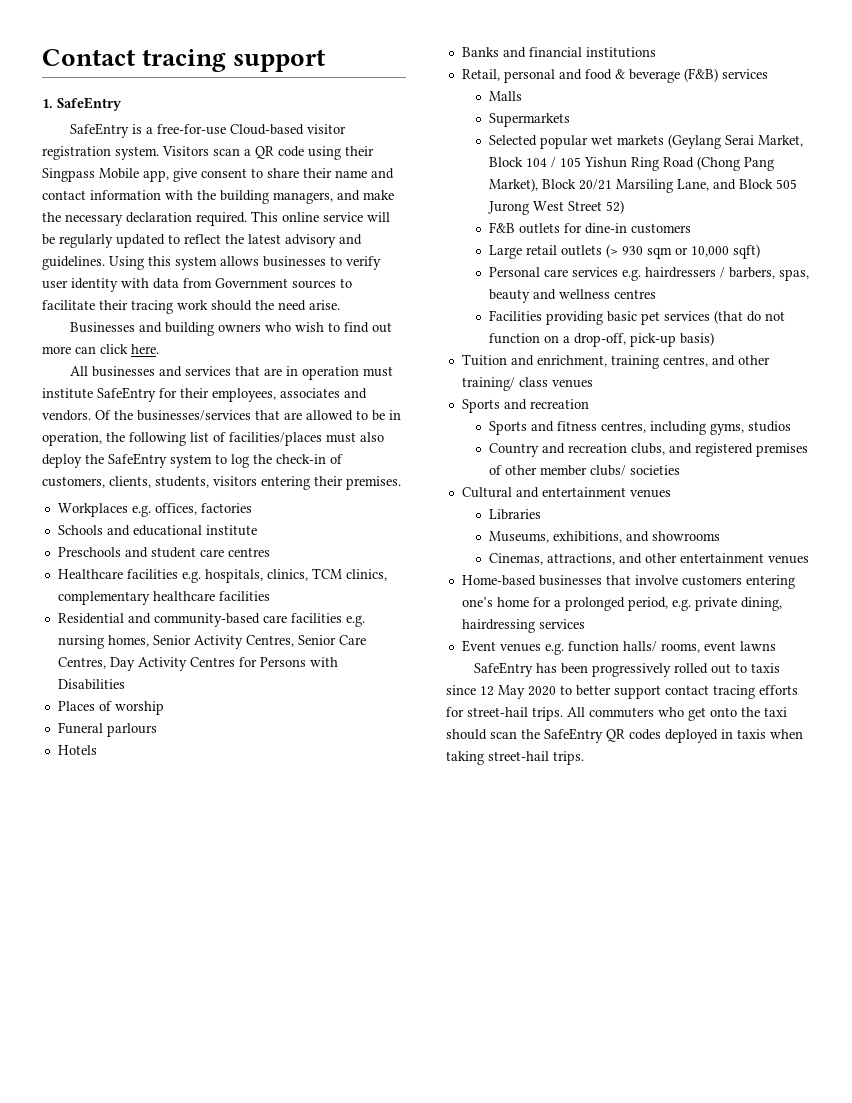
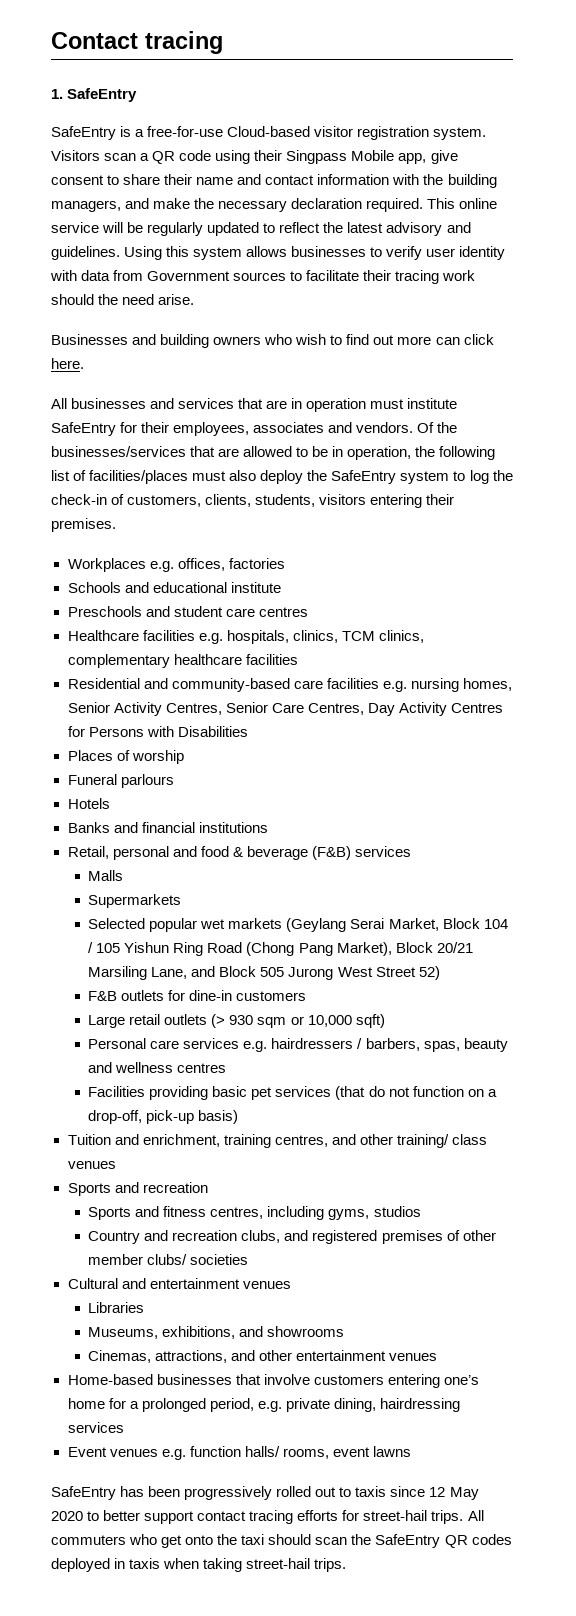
- Contact tracing support
+ Contact tracing

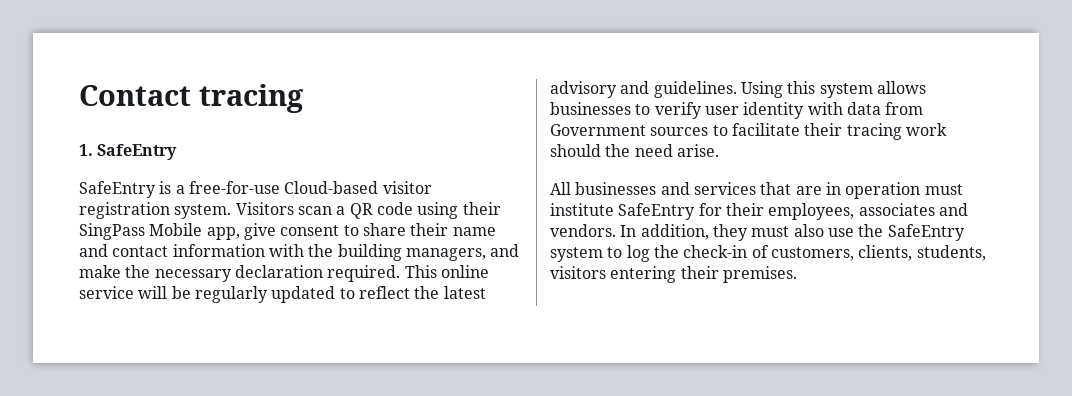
- Visitors scan a QR code using their Singpass Mobile app, give consent to share their name and contact information with the building managers, and make the necessary declaration required.
+ Visitors scan a QR code using their SingPass Mobile app, give consent to share their name and contact information with the building managers, and make the necessary declaration required.
- Businesses and building owners who wish to find out more can click here.
- Of the businesses/services that are allowed to be in operation, the following list of facilities/places must also deploy the SafeEntry system to log the check-in of customers, clients, students, visitors entering their premises.
+ In addition, they must also use the SafeEntry system to log the check-in of customers, clients, students, visitors entering their premises.
- Workplaces e.g. offices, factories
- Schools and educational institute
- Preschools and student care centres
- Healthcare facilities e.g. hospitals, clinics, TCM clinics, complementary healthcare facilities
- Residential and community-based care facilities e.g. nursing homes, Senior Activity Centres, Senior Care Centres, Day Activity Centres for Persons with Disabilities
- Places of worship
- Funeral parlours
- Hotels
- Banks and financial institutions
- Retail, personal and food & beverage (F&B) services
- Malls
- Supermarkets
- Selected popular wet markets (Geylang Serai Market, Block 104 / 105 Yishun Ring Road (Chong Pang Market), Block 20/21 Marsiling Lane, and Block 505 Jurong West Street 52)
- F&B outlets for dine-in customers
- Large retail outlets (> 930 sqm or 10,000 sqft)
- Personal care services e.g. hairdressers / barbers, spas, beauty and wellness centres
- Facilities providing basic pet services (that do not function on a drop-off, pick-up basis)
- Tuition and enrichment, training centres, and other training/ class venues
- Sports and recreation
- Sports and fitness centres, including gyms, studios
- Country and recreation clubs, and registered premises of other member clubs/ societies
- Cultural and entertainment venues
- Libraries
- Museums, exhibitions, and showrooms
- Cinemas, attractions, and other entertainment venues
- Home-based businesses that involve customers entering one’s home for a prolonged period, e.g. private dining, hairdressing services
- Event venues e.g. function halls/ rooms, event lawns
- SafeEntry has been progressively rolled out to taxis since 12 May 2020 to better support contact tracing efforts for street-hail trips. All commuters who get onto the taxi should scan the SafeEntry QR codes deployed in taxis when taking street-hail trips.

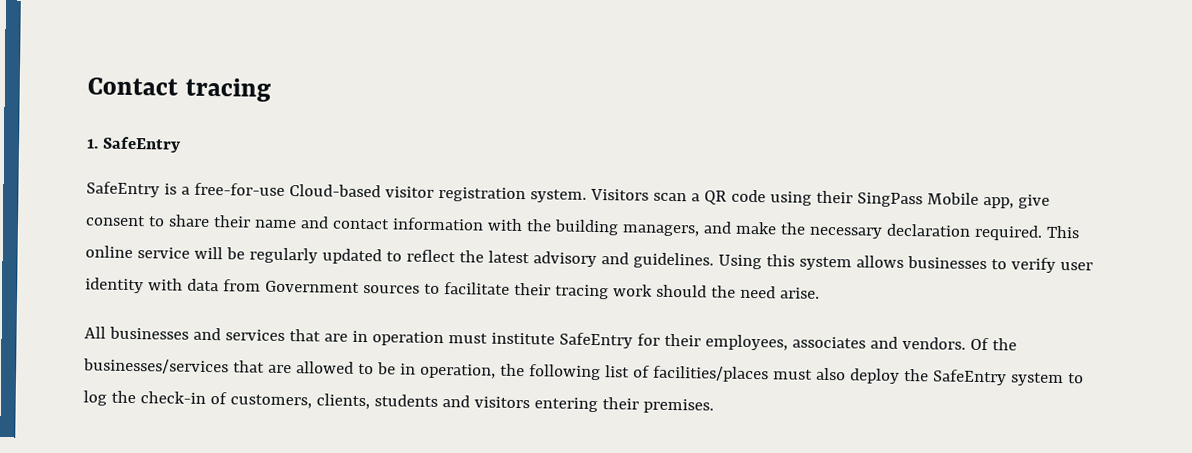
- In addition, they must also use the SafeEntry system to log the check-in of customers, clients, students, visitors entering their premises.
+ Of the businesses/services that are allowed to be in operation, the following list of facilities/places must also deploy the SafeEntry system to log the check-in of customers, clients, students and visitors entering their premises.

